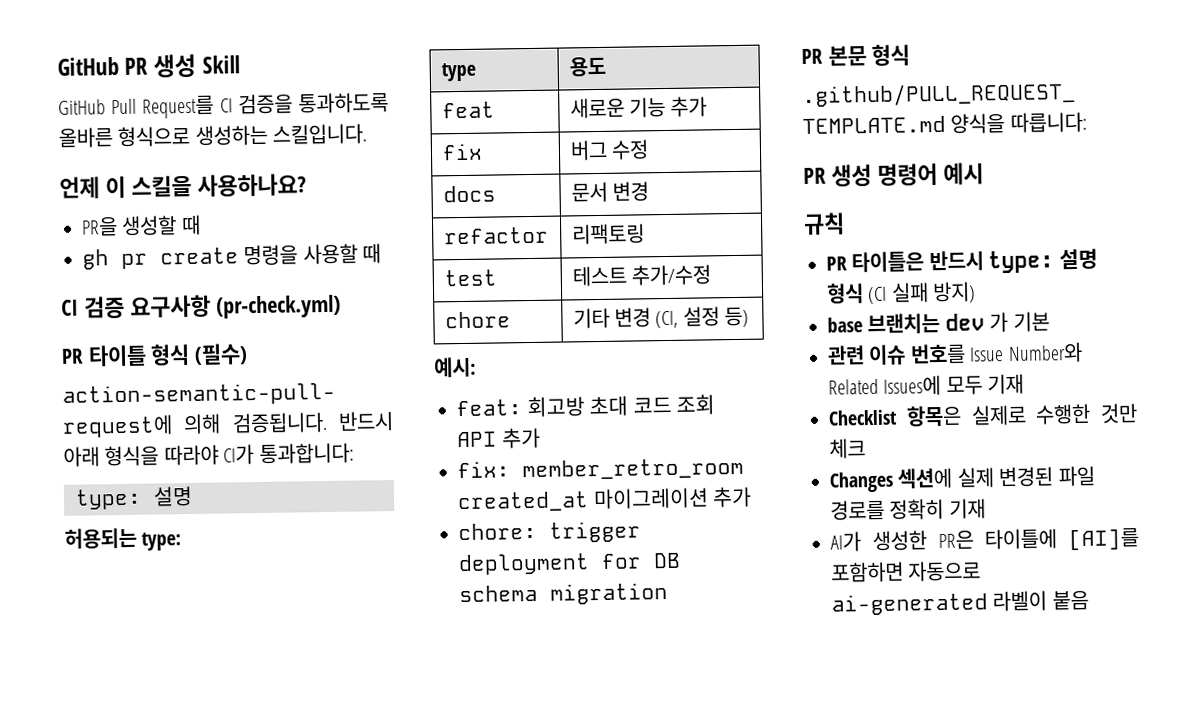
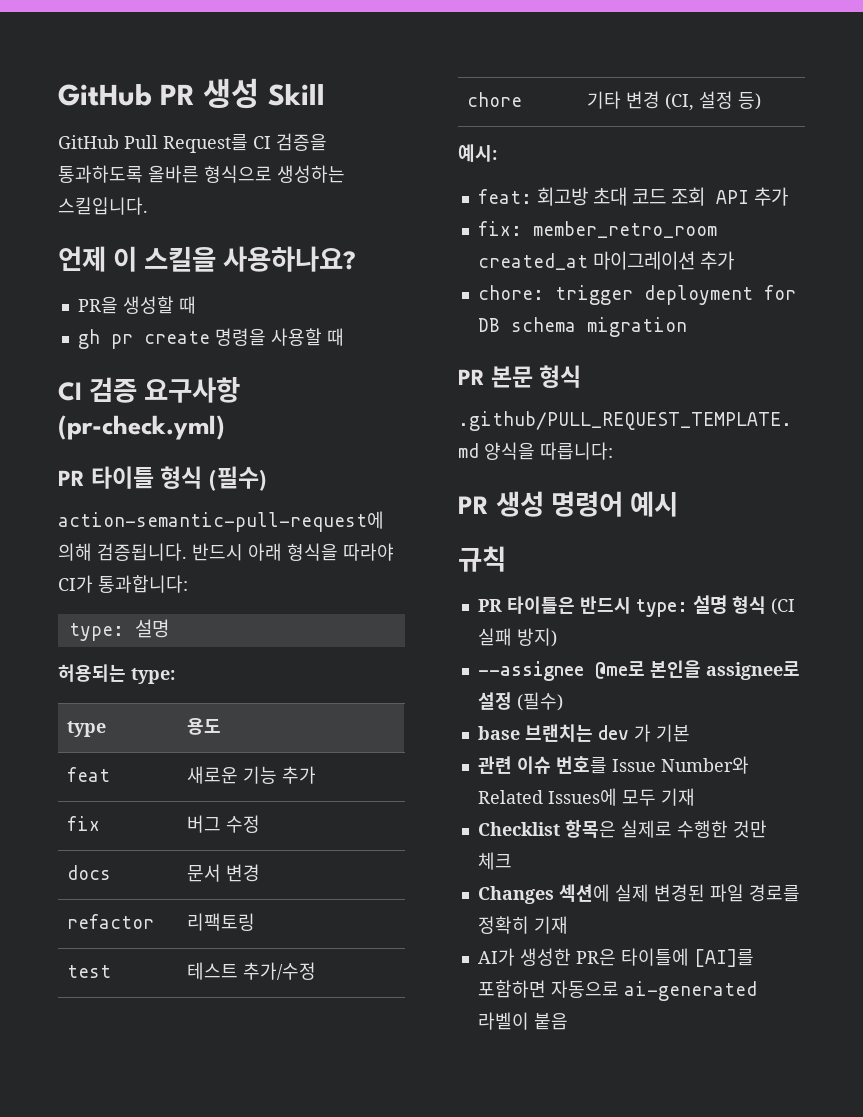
+ --assignee @me로 본인을 assignee로 설정 (필수)

